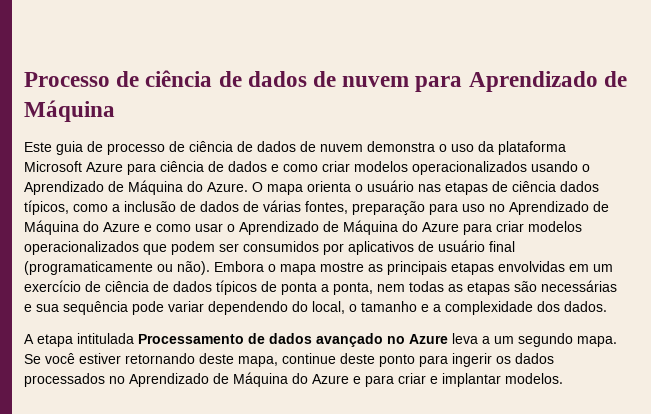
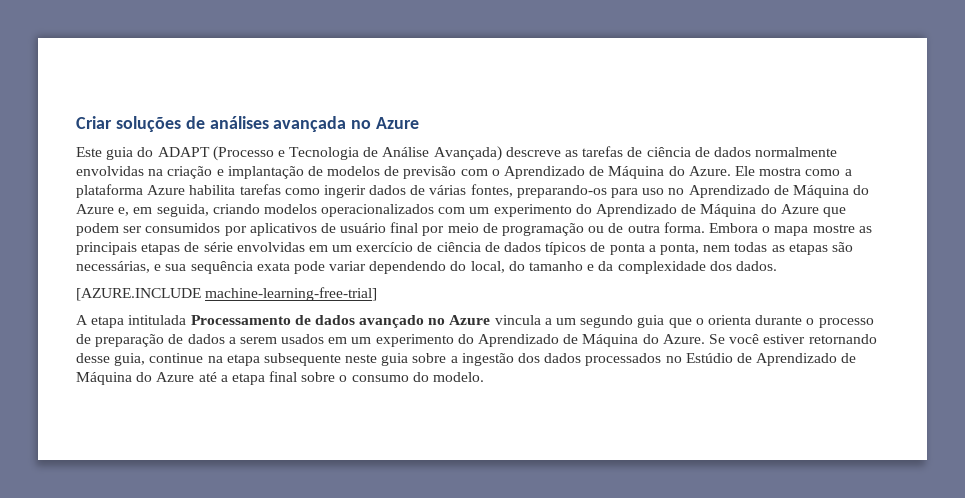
- Processo de ciência de dados de nuvem para Aprendizado de Máquina
- Este guia de processo de ciência de dados de nuvem demonstra o uso da plataforma Microsoft Azure para ciência de dados e como criar modelos operacionalizados usando o Aprendizado de Máquina do Azure.
+ Criar soluções de análises avançada no Azure
+ Este guia do ADAPT (Processo e Tecnologia de Análise Avançada) descreve as tarefas de ciência de dados normalmente envolvidas na criação e implantação de modelos de previsão com o Aprendizado de Máquina do Azure.
- O mapa orienta o usuário nas etapas de ciência dados típicos, como a inclusão de dados de várias fontes, preparação para uso no Aprendizado de Máquina do Azure e como usar o Aprendizado de Máquina do Azure para criar modelos operacionalizados que podem ser consumidos por aplicativos de usuário final (programaticamente ou não).
+ Ele mostra como a plataforma Azure habilita tarefas como ingerir dados de várias fontes, preparando-os para uso no Aprendizado de Máquina do Azure e, em seguida, criando modelos operacionalizados com um experimento do Aprendizado de Máquina do Azure que podem ser consumidos por aplicativos de usuário final por meio de programação ou de outra forma.
- Embora o mapa mostre as principais etapas envolvidas em um exercício de ciência de dados típicos de ponta a ponta, nem todas as etapas são necessárias e sua sequência pode variar dependendo do local, o tamanho e a complexidade dos dados.
+ Embora o mapa mostre as principais etapas de série envolvidas em um exercício de ciência de dados típicos de ponta a ponta, nem todas as etapas são necessárias, e sua sequência exata pode variar dependendo do local, do tamanho e da complexidade dos dados.
+ [AZURE.INCLUDE machine-learning-free-trial]
- A etapa intitulada Processamento de dados avançado no Azure leva a um segundo mapa. Se você estiver retornando deste mapa, continue deste ponto para ingerir os dados processados no Aprendizado de Máquina do Azure e para criar e implantar modelos.
+ A etapa intitulada Processamento de dados avançado no Azure vincula a um segundo guia que o orienta durante o processo de preparação de dados a serem usados em um experimento do Aprendizado de Máquina do Azure. Se você estiver retornando desse guia, continue na etapa subsequente neste guia sobre a ingestão dos dados processados no Estúdio de Aprendizado de Máquina do Azure até a etapa final sobre o consumo do modelo.

